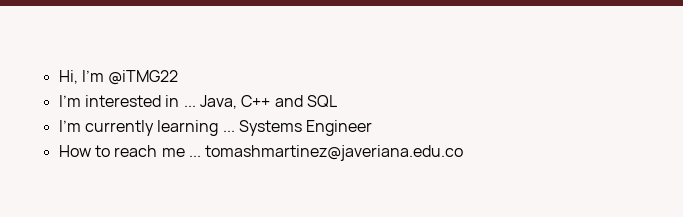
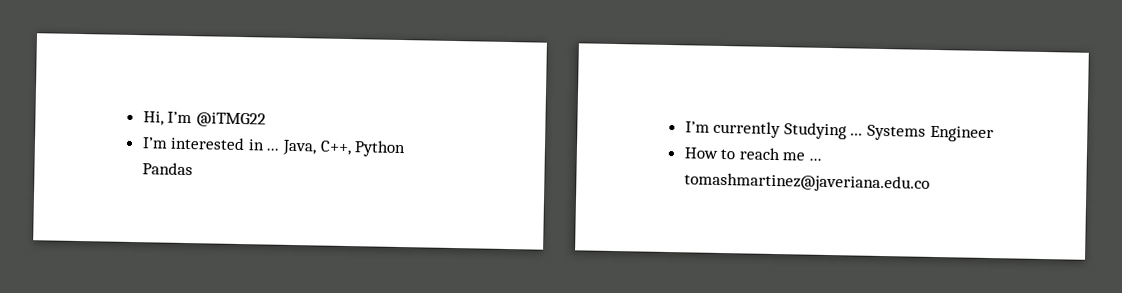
- Java, C++ and SQL
+ Java, C++, Python Pandas
- I’m currently learning ...
+ I’m currently Studying ...

